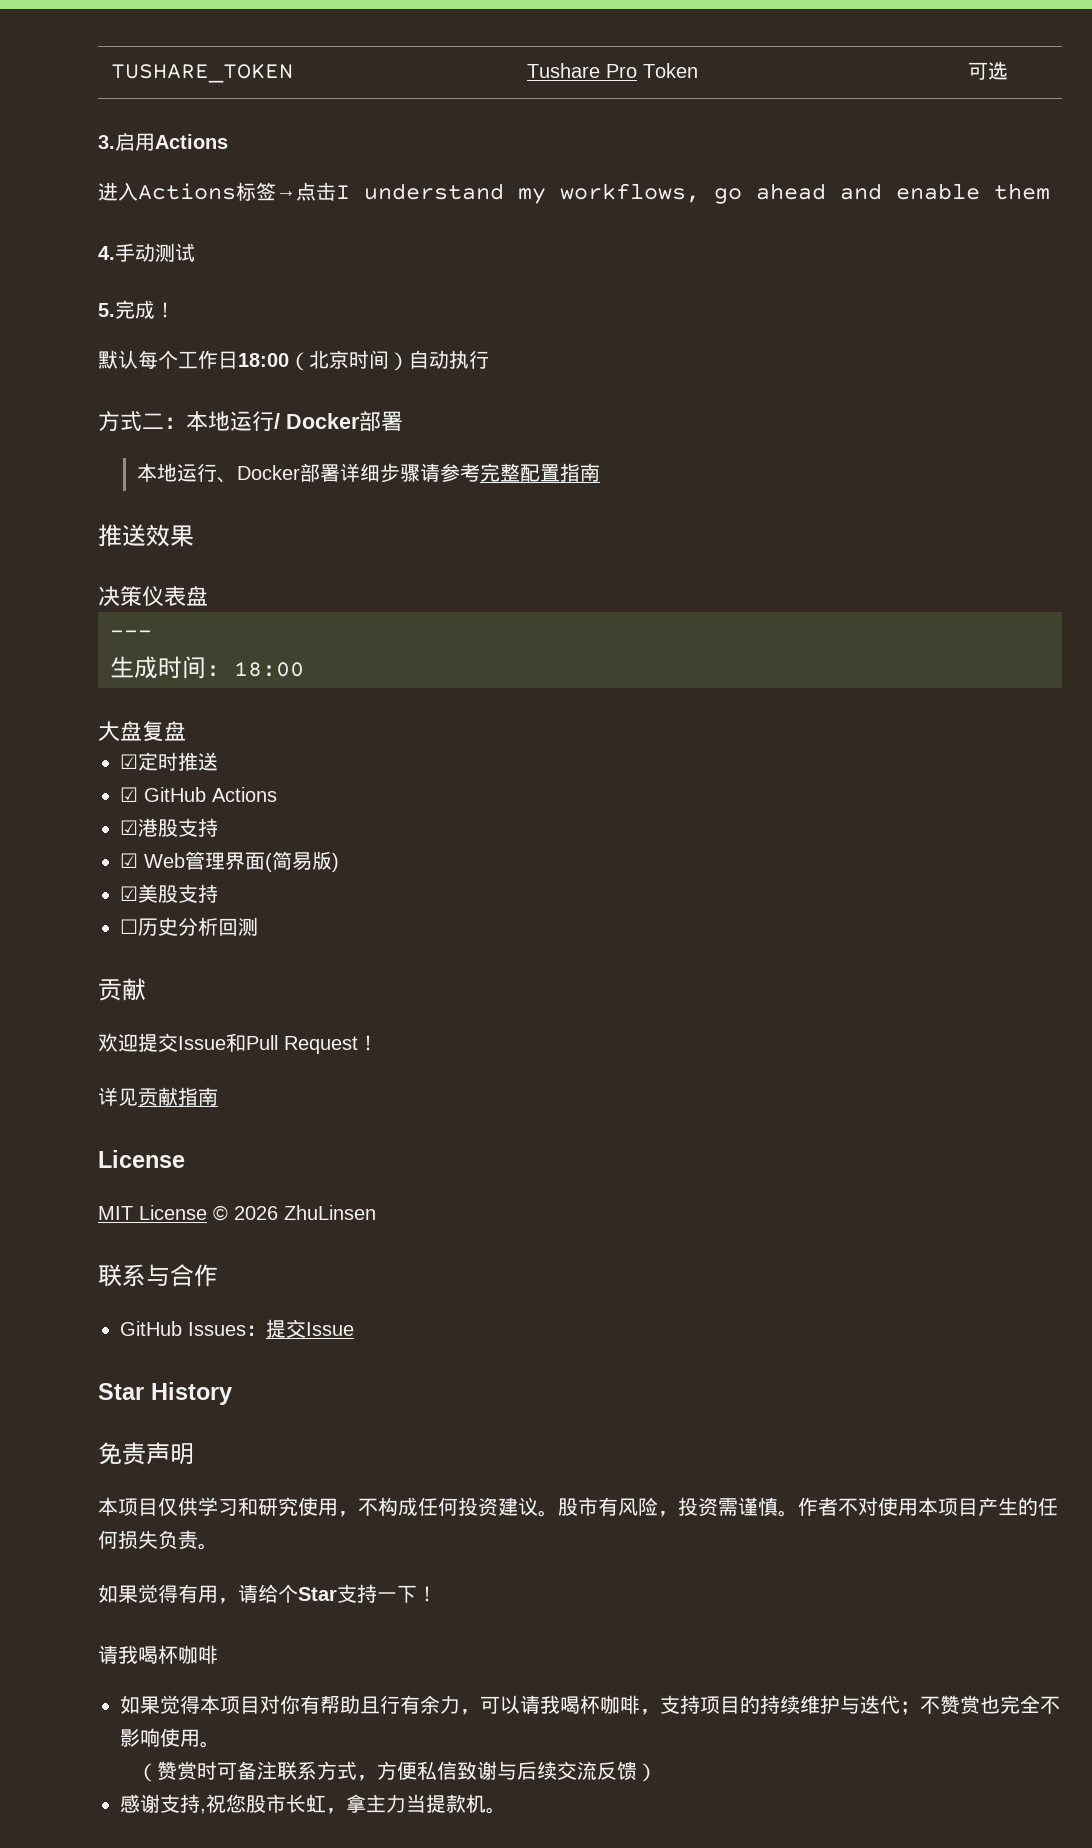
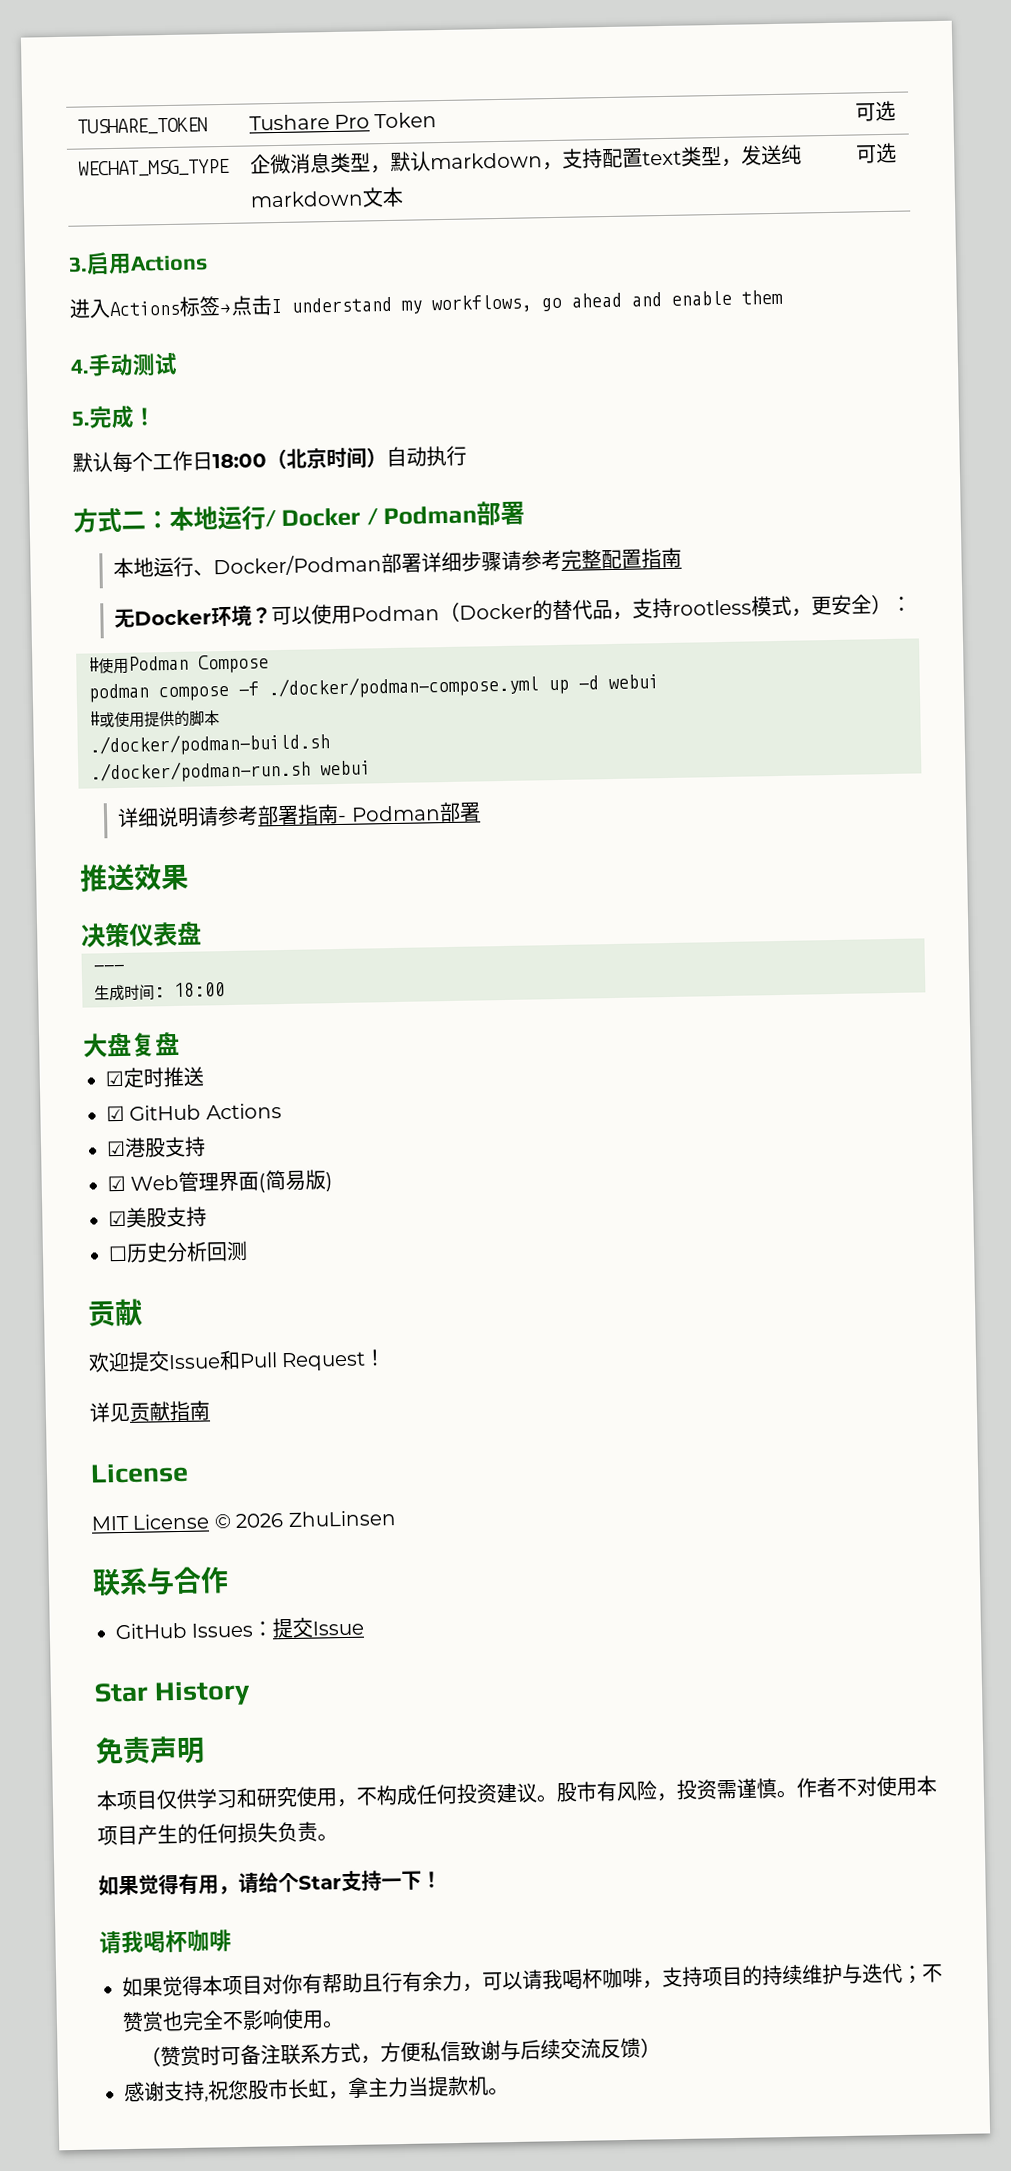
+ WECHAT_MSG_TYPE | 企微消息类型，默认markdown，支持配置text类型，发送纯markdown文本 | 可选
- 方式二：本地运行/ Docker部署
+ 方式二：本地运行/ Docker / Podman部署
- 本地运行、Docker部署详细步骤请参考完整配置指南
+ 本地运行、Docker/Podman部署详细步骤请参考完整配置指南
+ 无Docker环境？可以使用Podman（Docker的替代品，支持rootless模式，更安全）：
+ #使用Podman Compose
+ podman compose -f ./docker/podman-compose.yml up -d webui
+ #或使用提供的脚本
+ ./docker/podman-build.sh
+ ./docker/podman-run.sh webui
+ 详细说明请参考部署指南- Podman部署

